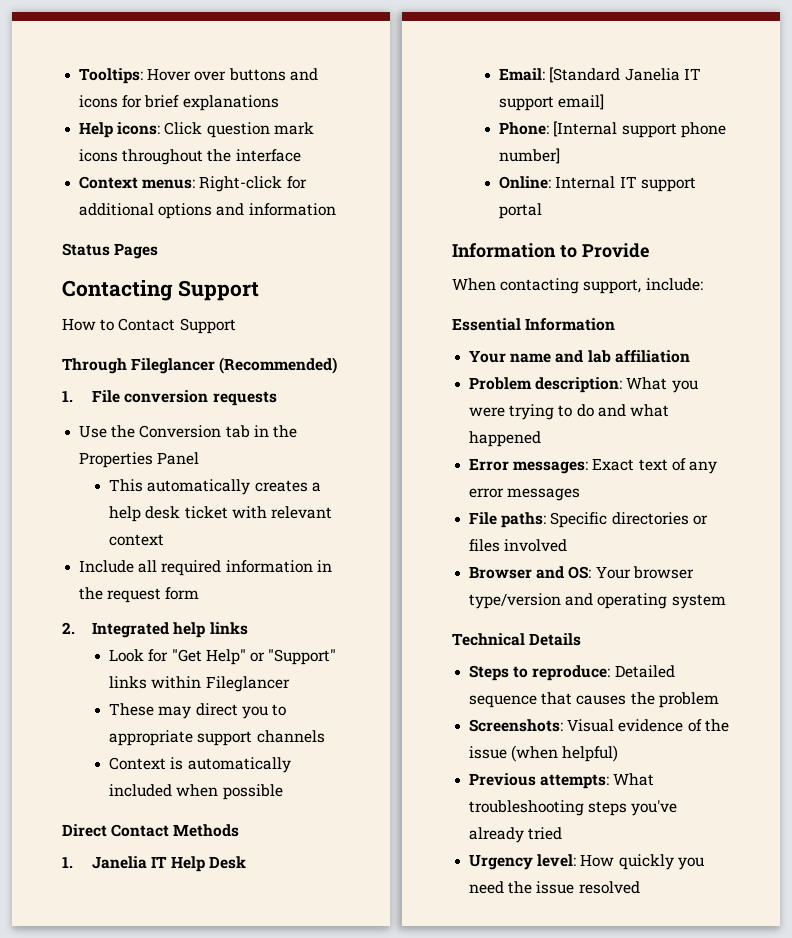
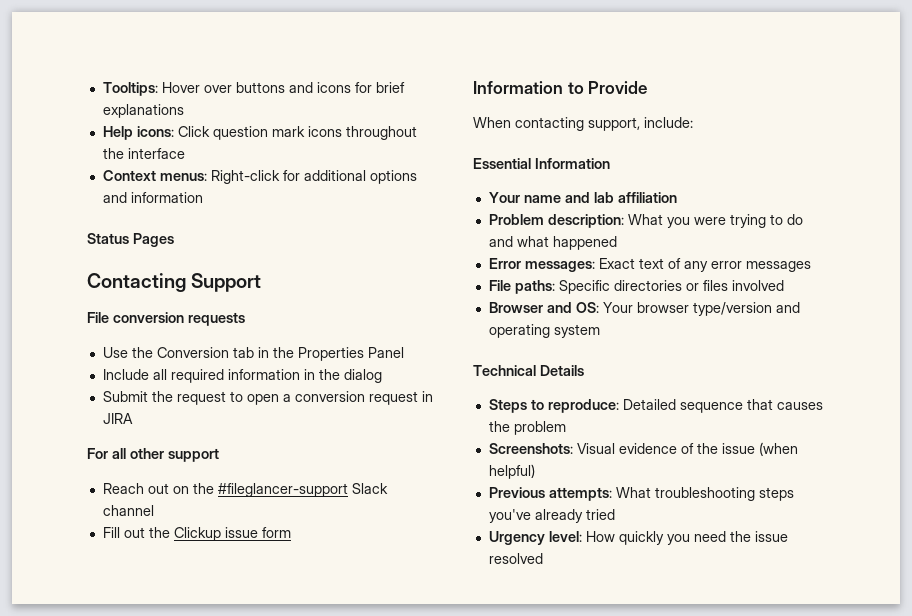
- How to Contact Support
- Through Fileglancer (Recommended)
- 1. File conversion requests
+ File conversion requests
- This automatically creates a help desk ticket with relevant context
- Include all required information in the request form
- 2. Integrated help links
- Look for "Get Help" or "Support" links within Fileglancer
- These may direct you to appropriate support channels
- Context is automatically included when possible
- Direct Contact Methods
- 1. Janelia IT Help Desk
- Email: [Standard Janelia IT support email]
- Phone: [Internal support phone number]
- Online: Internal IT support portal
+ Include all required information in the dialog
+ Submit the request to open a conversion request in JIRA
+ For all other support
+ Reach out on the #fileglancer-support Slack channel
+ Fill out the Clickup issue form

